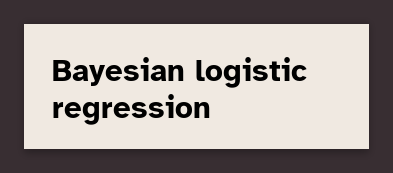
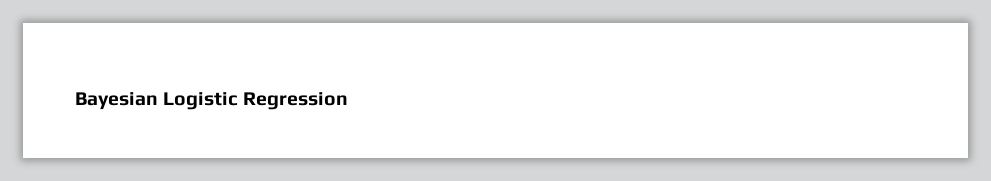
- Bayesian logistic regression
+ Bayesian Logistic Regression

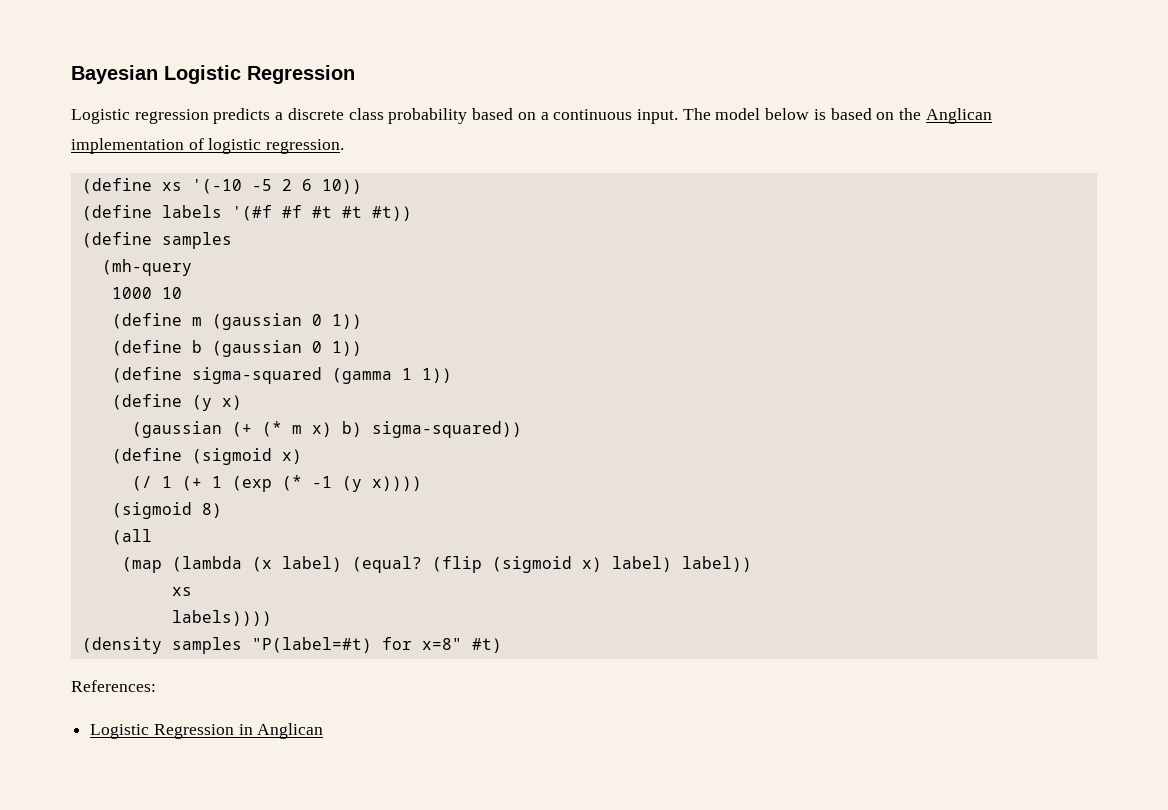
+ Logistic regression predicts a discrete class probability based on a continuous input. The model below is based on the Anglican implementation of logistic regression.
+ (define xs '(-10 -5 2 6 10))
+ (define labels '(#f #f #t #t #t))
+ (define samples
+ (mh-query
+ 1000 10
+ (define m (gaussian 0 1))
+ (define b (gaussian 0 1))
+ (define sigma-squared (gamma 1 1))
+ (define (y x)
+ (gaussian (+ (* m x) b) sigma-squared))
+ (define (sigmoid x)
+ (/ 1 (+ 1 (exp (* -1 (y x))))
+ (sigmoid 8)
+ (all
+ (map (lambda (x label) (equal? (flip (sigmoid x) label) label))
+ xs
+ labels))))
+ (density samples "P(label=#t) for x=8" #t)
+ References:
+ Logistic Regression in Anglican

